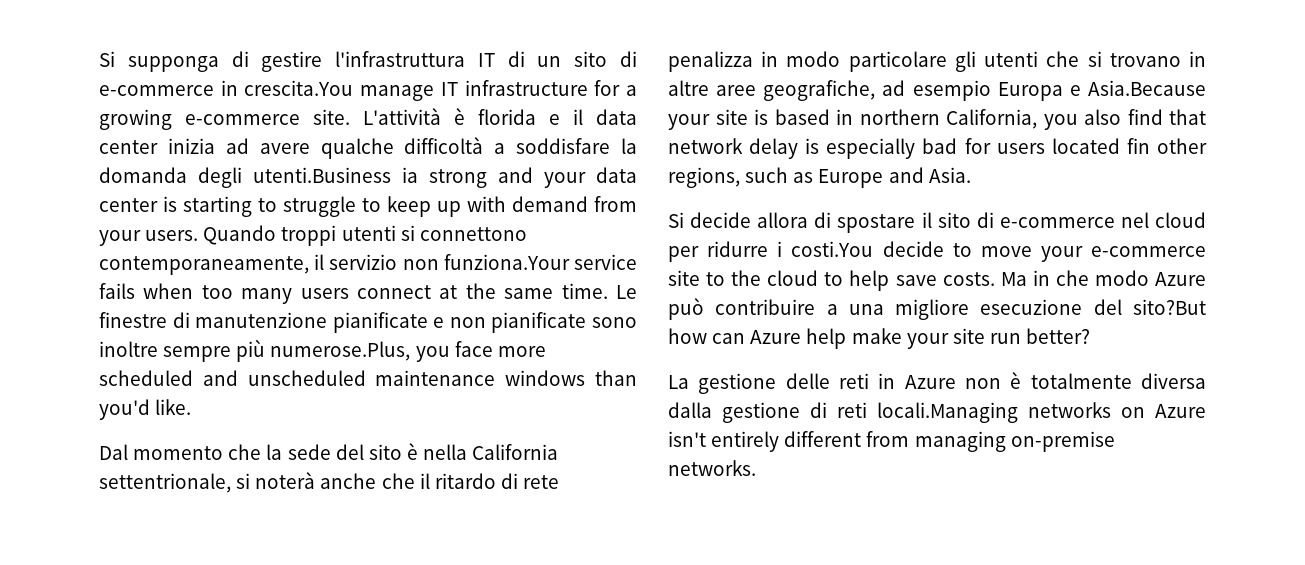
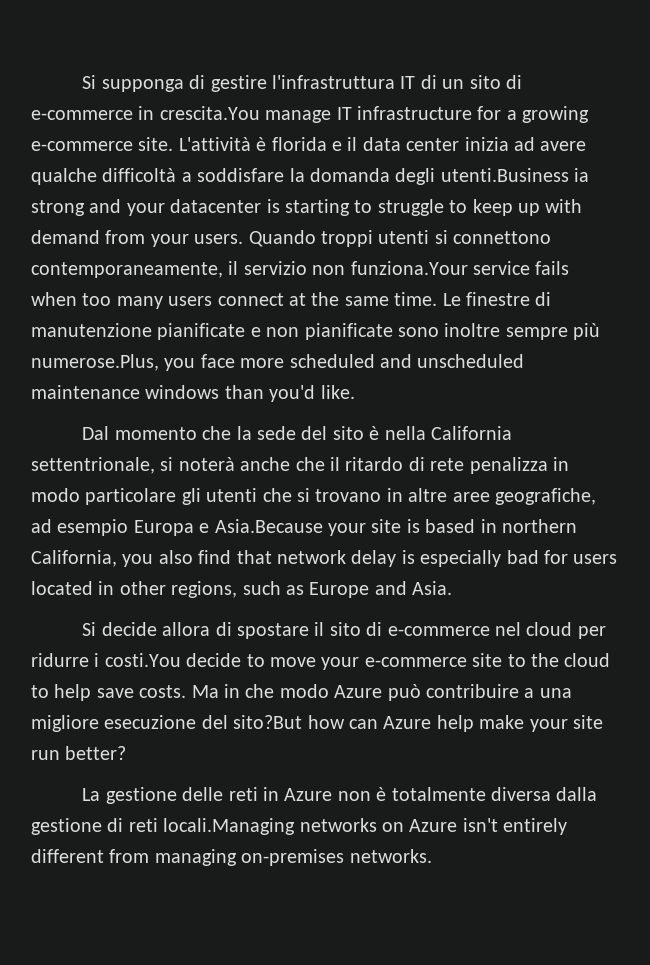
- L'attività è florida e il data center inizia ad avere qualche difficoltà a soddisfare la domanda degli utenti.Business ia strong and your data center is starting to struggle to keep up with demand from your users.
+ L'attività è florida e il data center inizia ad avere qualche difficoltà a soddisfare la domanda degli utenti.Business ia strong and your datacenter is starting to struggle to keep up with demand from your users.
- Dal momento che la sede del sito è nella California settentrionale, si noterà anche che il ritardo di rete penalizza in modo particolare gli utenti che si trovano in altre aree geografiche, ad esempio Europa e Asia.Because your site is based in northern California, you also find that network delay is especially bad for users located fin other regions, such as Europe and Asia.
+ Dal momento che la sede del sito è nella California settentrionale, si noterà anche che il ritardo di rete penalizza in modo particolare gli utenti che si trovano in altre aree geografiche, ad esempio Europa e Asia.Because your site is based in northern California, you also find that network delay is especially bad for users located in other regions, such as Europe and Asia.
- La gestione delle reti in Azure non è totalmente diversa dalla gestione di reti locali.Managing networks on Azure isn't entirely different from managing on-premise networks.
+ La gestione delle reti in Azure non è totalmente diversa dalla gestione di reti locali.Managing networks on Azure isn't entirely different from managing on-premises networks.

